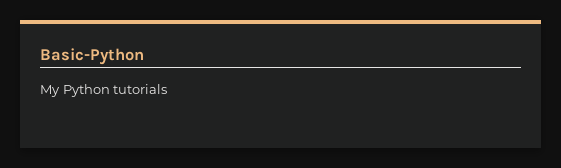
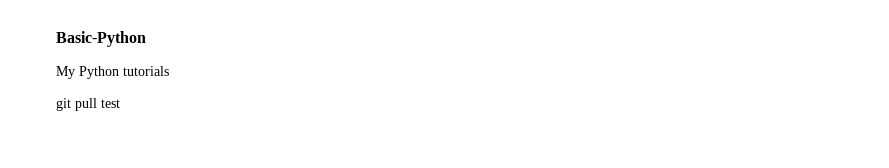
+ git pull test

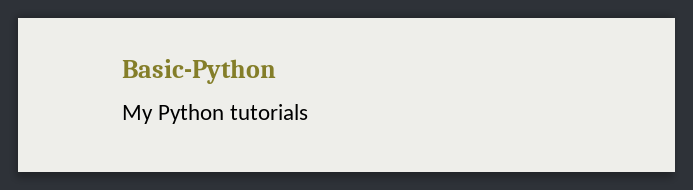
- git pull test

